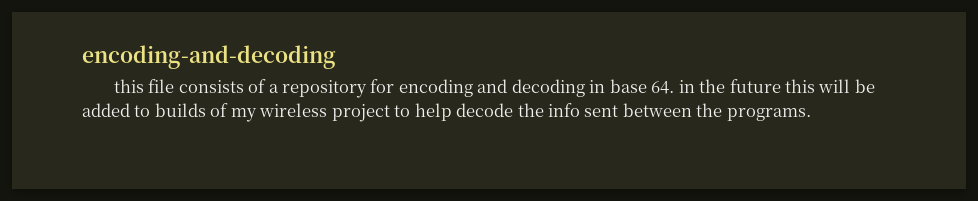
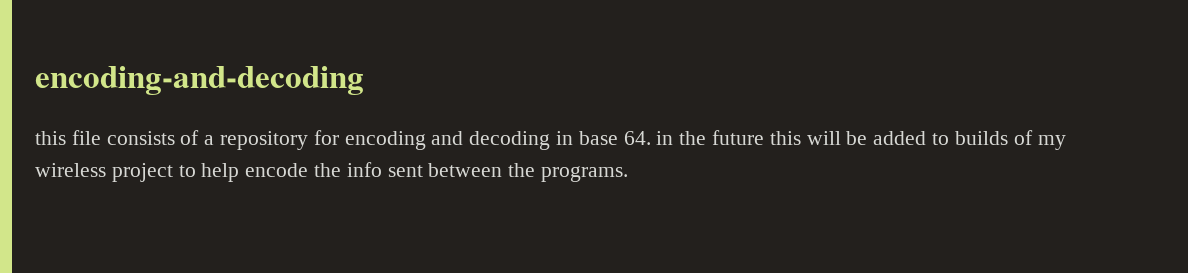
- this file consists of a repository for encoding and decoding in base 64. in the future this will be added to builds of my wireless project to help decode the info sent between the programs.
+ this file consists of a repository for encoding and decoding in base 64. in the future this will be added to builds of my wireless project to help encode the info sent between the programs.

